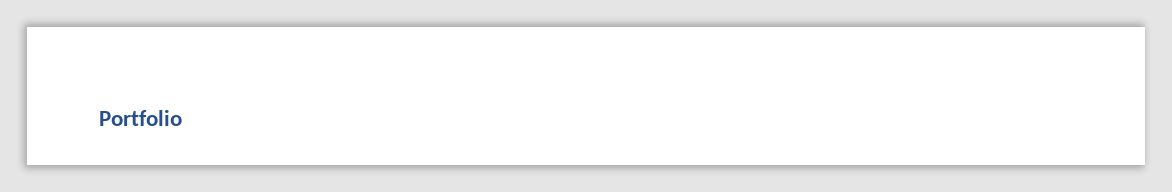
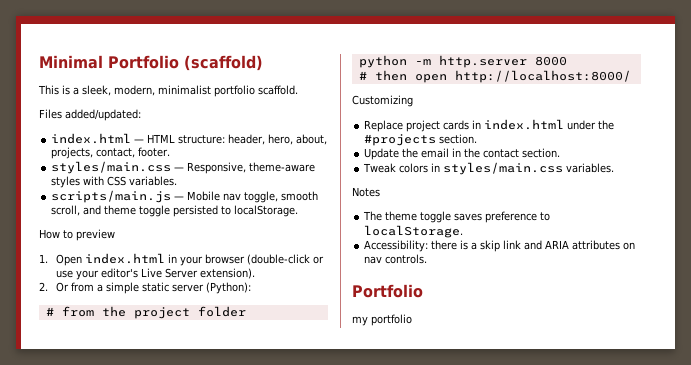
+ Minimal Portfolio (scaffold)
+ This is a sleek, modern, minimalist portfolio scaffold.
+ Files added/updated:
+ index.html — HTML structure: header, hero, about, projects, contact, footer.
+ styles/main.css — Responsive, theme-aware styles with CSS variables.
+ scripts/main.js — Mobile nav toggle, smooth scroll, and theme toggle persisted to localStorage.
+ How to preview
+ 1. Open index.html in your browser (double-click or use your editor's Live Server extension).
+ 2. Or from a simple static server (Python):
+ # from the project folder
+ python -m http.server 8000
+ # then open http://localhost:8000/
+ Customizing
+ Replace project cards in index.html under the #projects section.
+ Update the email in the contact section.
+ Tweak colors in styles/main.css variables.
+ Notes
+ The theme toggle saves preference to localStorage.
+ Accessibility: there is a skip link and ARIA attributes on nav controls.
  Portfolio
+ my portfolio

